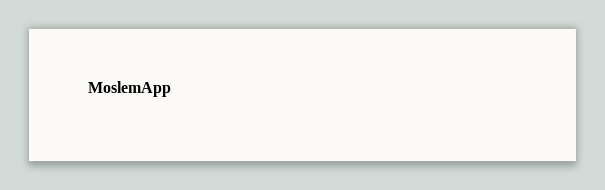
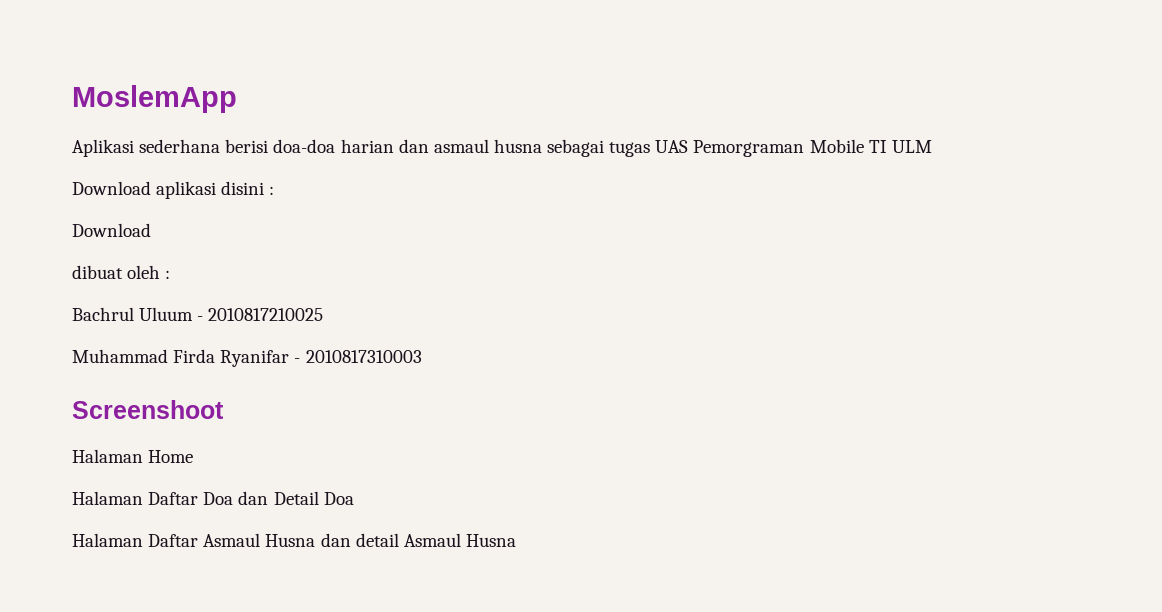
+ Aplikasi sederhana berisi doa-doa harian dan asmaul husna sebagai tugas UAS Pemorgraman Mobile TI ULM
+ Download aplikasi disini :
+ Download
+ dibuat oleh :
+ Bachrul Uluum - 2010817210025
+ Muhammad Firda Ryanifar - 2010817310003
+ Screenshoot
+ Halaman Home
+ Halaman Daftar Doa dan Detail Doa
+ Halaman Daftar Asmaul Husna dan detail Asmaul Husna

